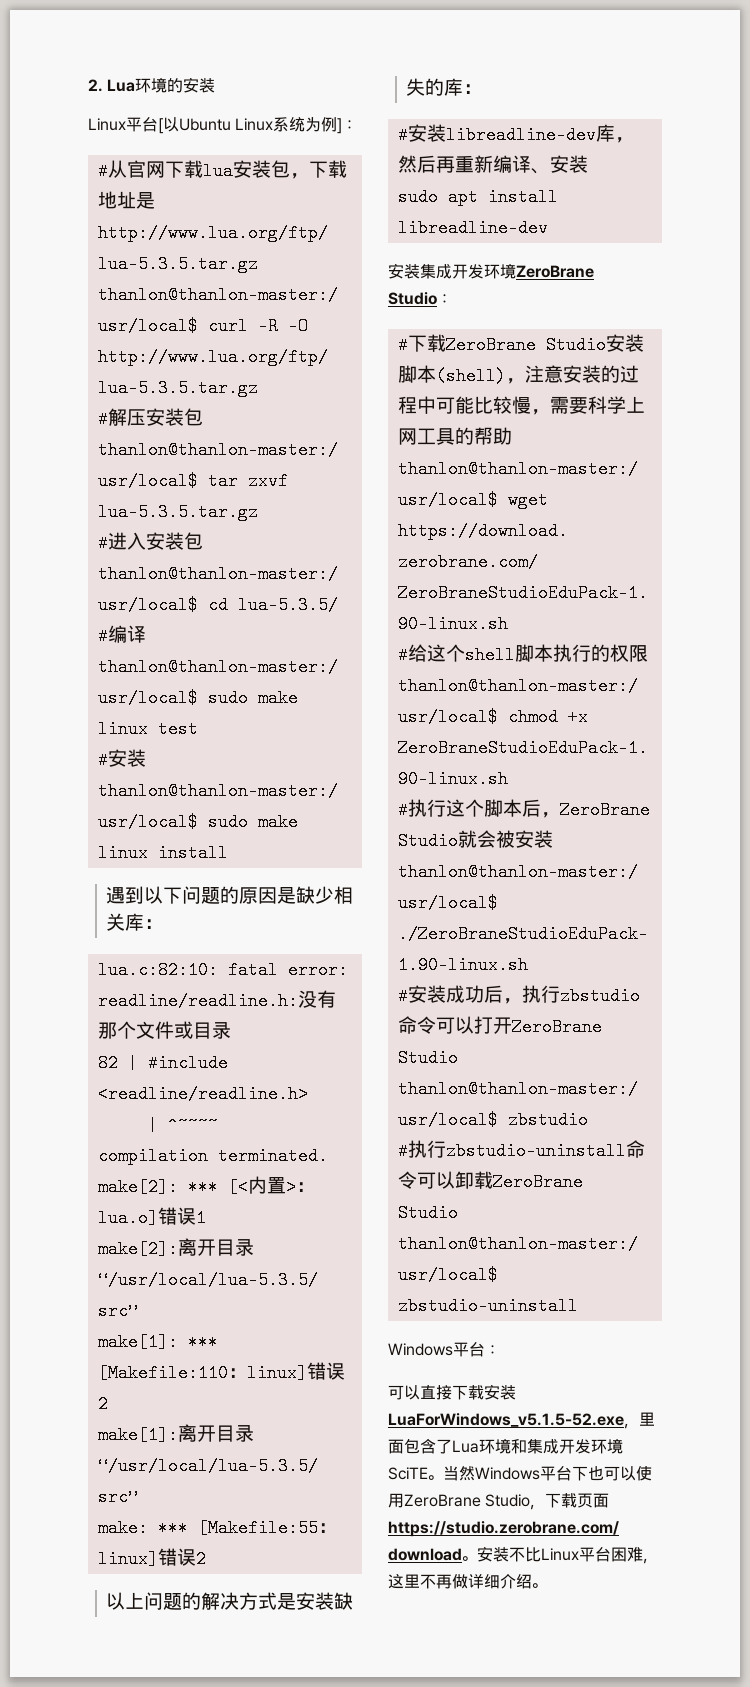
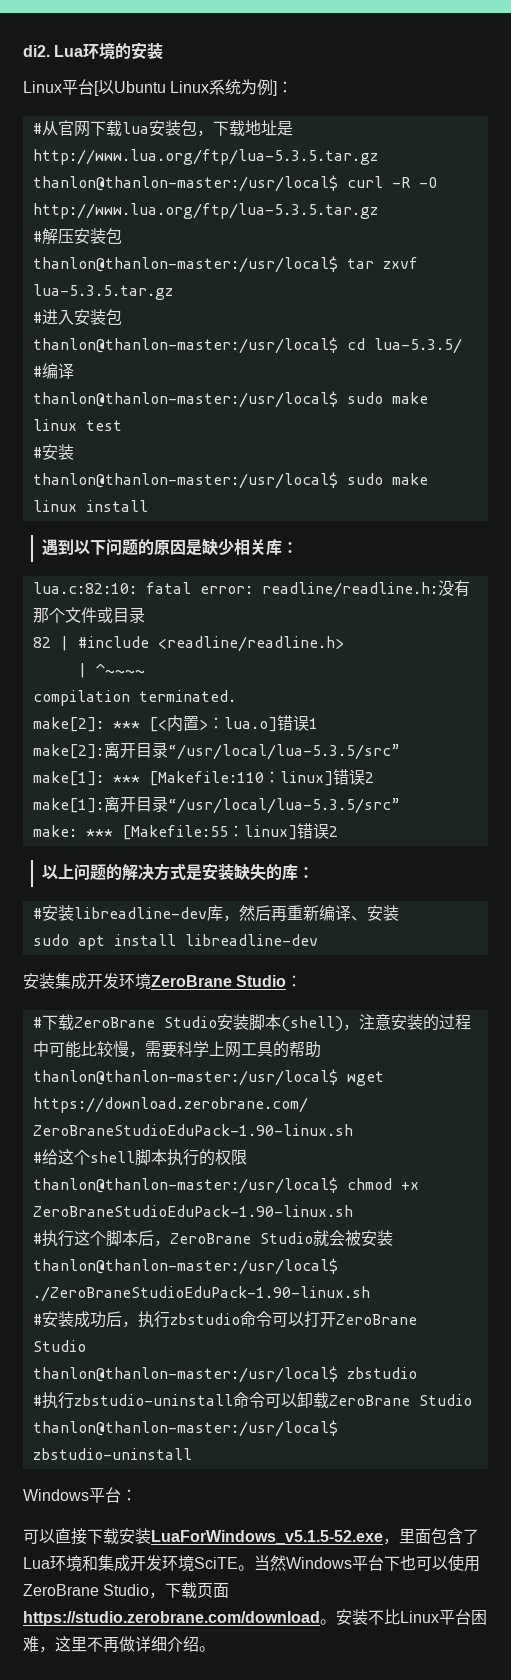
- 2. Lua环境的安装
+ di2. Lua环境的安装

